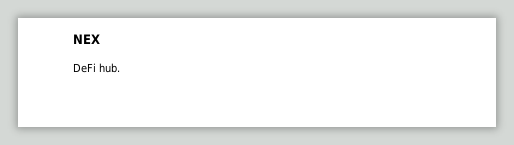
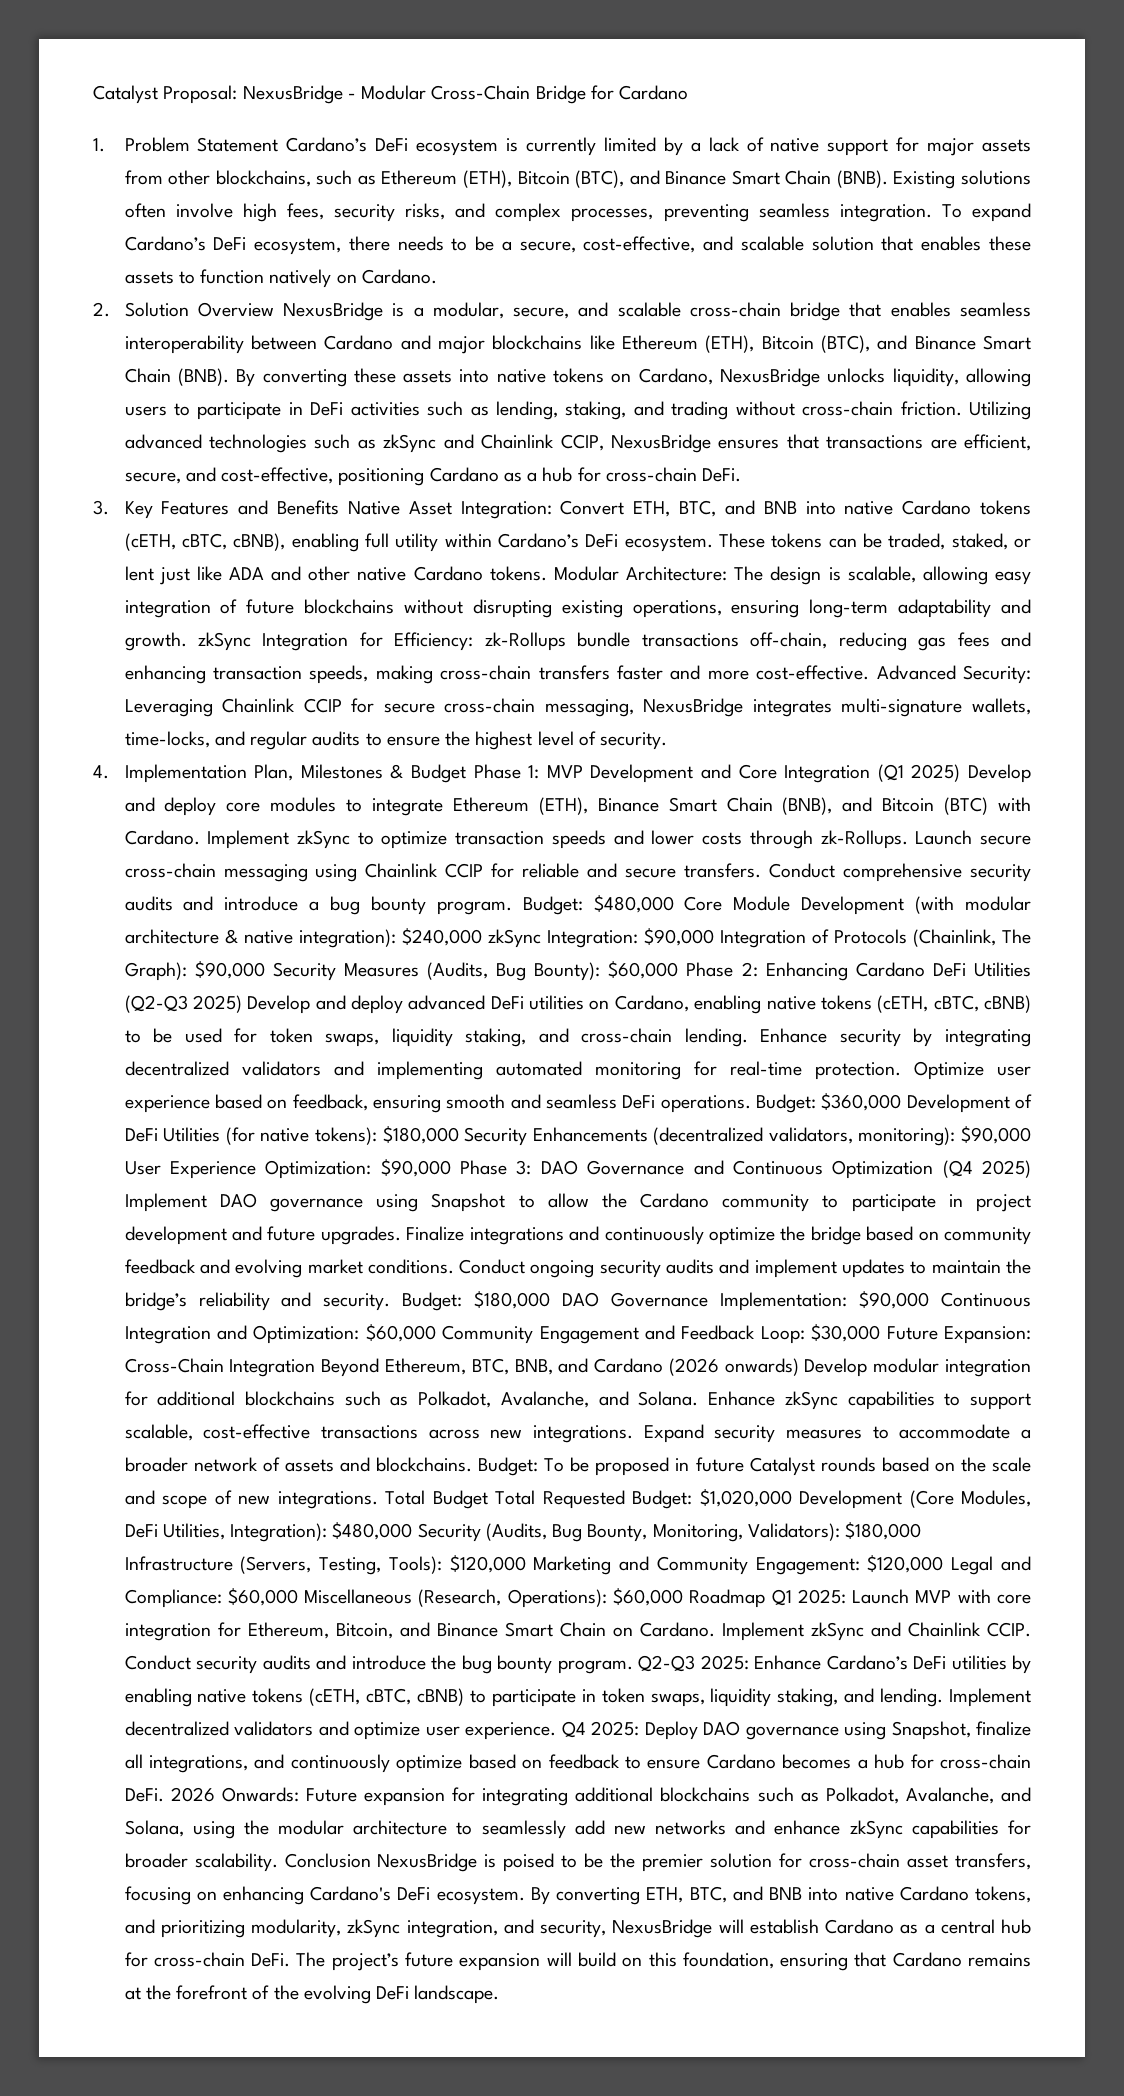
- NEX
- DeFi hub.
+ Catalyst Proposal: NexusBridge - Modular Cross-Chain Bridge for Cardano
+ 1. Problem Statement Cardano’s DeFi ecosystem is currently limited by a lack of native support for major assets from other blockchains, such as Ethereum (ETH), Bitcoin (BTC), and Binance Smart Chain (BNB). Existing solutions often involve high fees, security risks, and complex processes, preventing seamless integration. To expand Cardano’s DeFi ecosystem, there needs to be a secure, cost-effective, and scalable solution that enables these assets to function natively on Cardano.
+ 2. Solution Overview NexusBridge is a modular, secure, and scalable cross-chain bridge that enables seamless interoperability between Cardano and major blockchains like Ethereum (ETH), Bitcoin (BTC), and Binance Smart Chain (BNB). By converting these assets into native tokens on Cardano, NexusBridge unlocks liquidity, allowing users to participate in DeFi activities such as lending, staking, and trading without cross-chain friction. Utilizing advanced technologies such as zkSync and Chainlink CCIP, NexusBridge ensures that transactions are efficient, secure, and cost-effective, positioning Cardano as a hub for cross-chain DeFi.
+ 3. Key Features and Benefits Native Asset Integration: Convert ETH, BTC, and BNB into native Cardano tokens (cETH, cBTC, cBNB), enabling full utility within Cardano’s DeFi ecosystem. These tokens can be traded, staked, or lent just like ADA and other native Cardano tokens. Modular Architecture: The design is scalable, allowing easy integration of future blockchains without disrupting existing operations, ensuring long-term adaptability and growth. zkSync Integration for Efficiency: zk-Rollups bundle transactions off-chain, reducing gas fees and enhancing transaction speeds, making cross-chain transfers faster and more cost-effective. Advanced Security: Leveraging Chainlink CCIP for secure cross-chain messaging, NexusBridge integrates multi-signature wallets, time-locks, and regular audits to ensure the highest level of security.
+ 4. Implementation Plan, Milestones & Budget Phase 1: MVP Development and Core Integration (Q1 2025) Develop and deploy core modules to integrate Ethereum (ETH), Binance Smart Chain (BNB), and Bitcoin (BTC) with Cardano. Implement zkSync to optimize transaction speeds and lower costs through zk-Rollups. Launch secure cross-chain messaging using Chainlink CCIP for reliable and secure transfers. Conduct comprehensive security audits and introduce a bug bounty program. Budget: $480,000 Core Module Development (with modular architecture & native integration): $240,000 zkSync Integration: $90,000 Integration of Protocols (Chainlink, The Graph): $90,000 Security Measures (Audits, Bug Bounty): $60,000 Phase 2: Enhancing Cardano DeFi Utilities (Q2-Q3 2025) Develop and deploy advanced DeFi utilities on Cardano, enabling native tokens (cETH, cBTC, cBNB) to be used for token swaps, liquidity staking, and cross-chain lending. Enhance security by integrating decentralized validators and implementing automated monitoring for real-time protection. Optimize user experience based on feedback, ensuring smooth and seamless DeFi operations. Budget: $360,000 Development of DeFi Utilities (for native tokens): $180,000 Security Enhancements (decentralized validators, monitoring): $90,000 User Experience Optimization: $90,000 Phase 3: DAO Governance and Continuous Optimization (Q4 2025) Implement DAO governance using Snapshot to allow the Cardano community to participate in project development and future upgrades. Finalize integrations and continuously optimize the bridge based on community feedback and evolving market conditions. Conduct ongoing security audits and implement updates to maintain the bridge’s reliability and security. Budget: $180,000 DAO Governance Implementation: $90,000 Continuous Integration and Optimization: $60,000 Community Engagement and Feedback Loop: $30,000 Future Expansion: Cross-Chain Integration Beyond Ethereum, BTC, BNB, and Cardano (2026 onwards) Develop modular integration for additional blockchains such as Polkadot, Avalanche, and Solana. Enhance zkSync capabilities to support scalable, cost-effective transactions across new integrations. Expand security measures to accommodate a broader network of assets and blockchains. Budget: To be proposed in future Catalyst rounds based on the scale and scope of new integrations. Total Budget Total Requested Budget: $1,020,000 Development (Core Modules, DeFi Utilities, Integration): $480,000 Security (Audits, Bug Bounty, Monitoring, Validators): $180,000 Infrastructure (Servers, Testing, Tools): $120,000 Marketing and Community Engagement: $120,000 Legal and Compliance: $60,000 Miscellaneous (Research, Operations): $60,000 Roadmap Q1 2025: Launch MVP with core integration for Ethereum, Bitcoin, and Binance Smart Chain on Cardano. Implement zkSync and Chainlink CCIP. Conduct security audits and introduce the bug bounty program. Q2-Q3 2025: Enhance Cardano’s DeFi utilities by enabling native tokens (cETH, cBTC, cBNB) to participate in token swaps, liquidity staking, and lending. Implement decentralized validators and optimize user experience. Q4 2025: Deploy DAO governance using Snapshot, finalize all integrations, and continuously optimize based on feedback to ensure Cardano becomes a hub for cross-chain DeFi. 2026 Onwards: Future expansion for integrating additional blockchains such as Polkadot, Avalanche, and Solana, using the modular architecture to seamlessly add new networks and enhance zkSync capabilities for broader scalability. Conclusion NexusBridge is poised to be the premier solution for cross-chain asset transfers, focusing on enhancing Cardano's DeFi ecosystem. By converting ETH, BTC, and BNB into native Cardano tokens, and prioritizing modularity, zkSync integration, and security, NexusBridge will establish Cardano as a central hub for cross-chain DeFi. The project’s future expansion will build on this foundation, ensuring that Cardano remains at the forefront of the evolving DeFi landscape.

